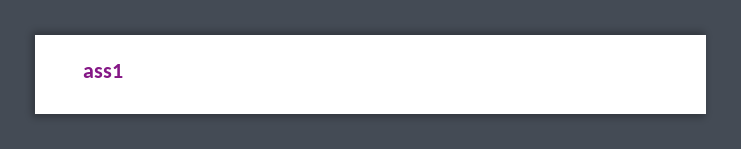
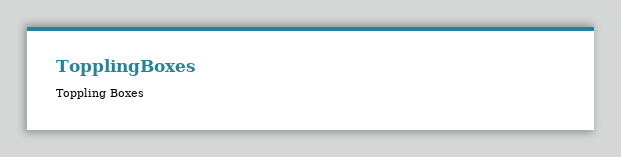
- ass1
+ TopplingBoxes
+ Toppling Boxes

